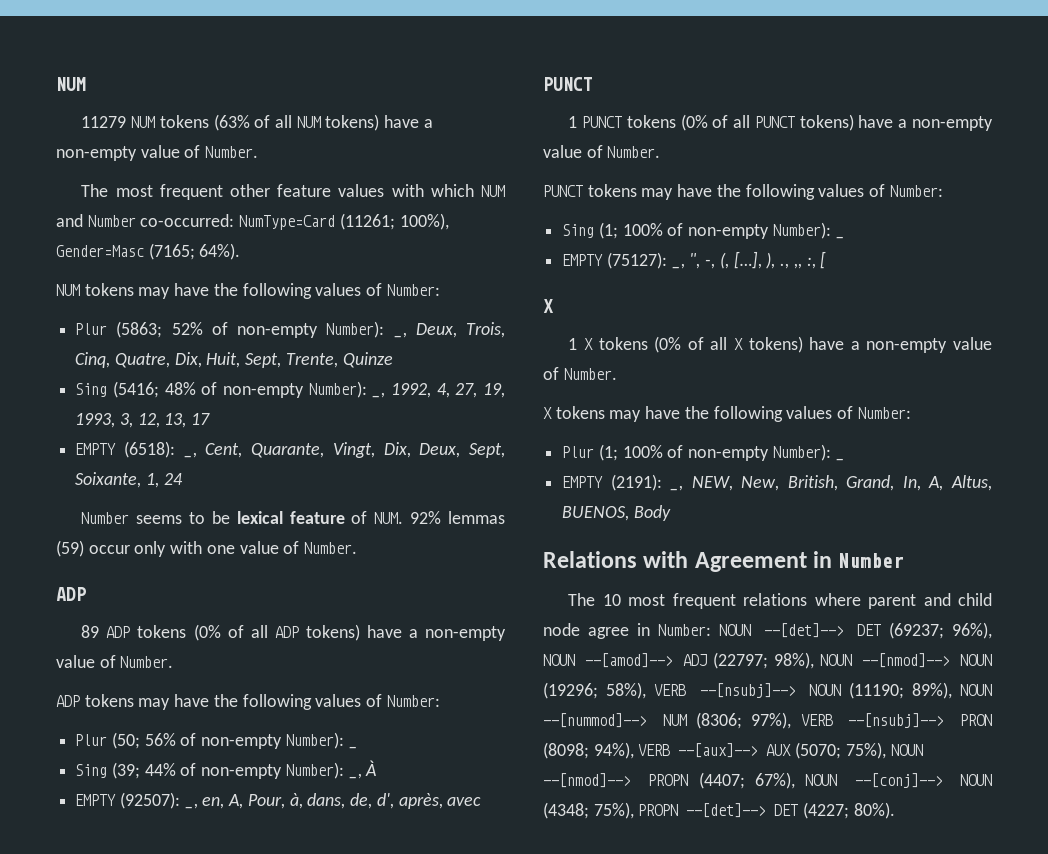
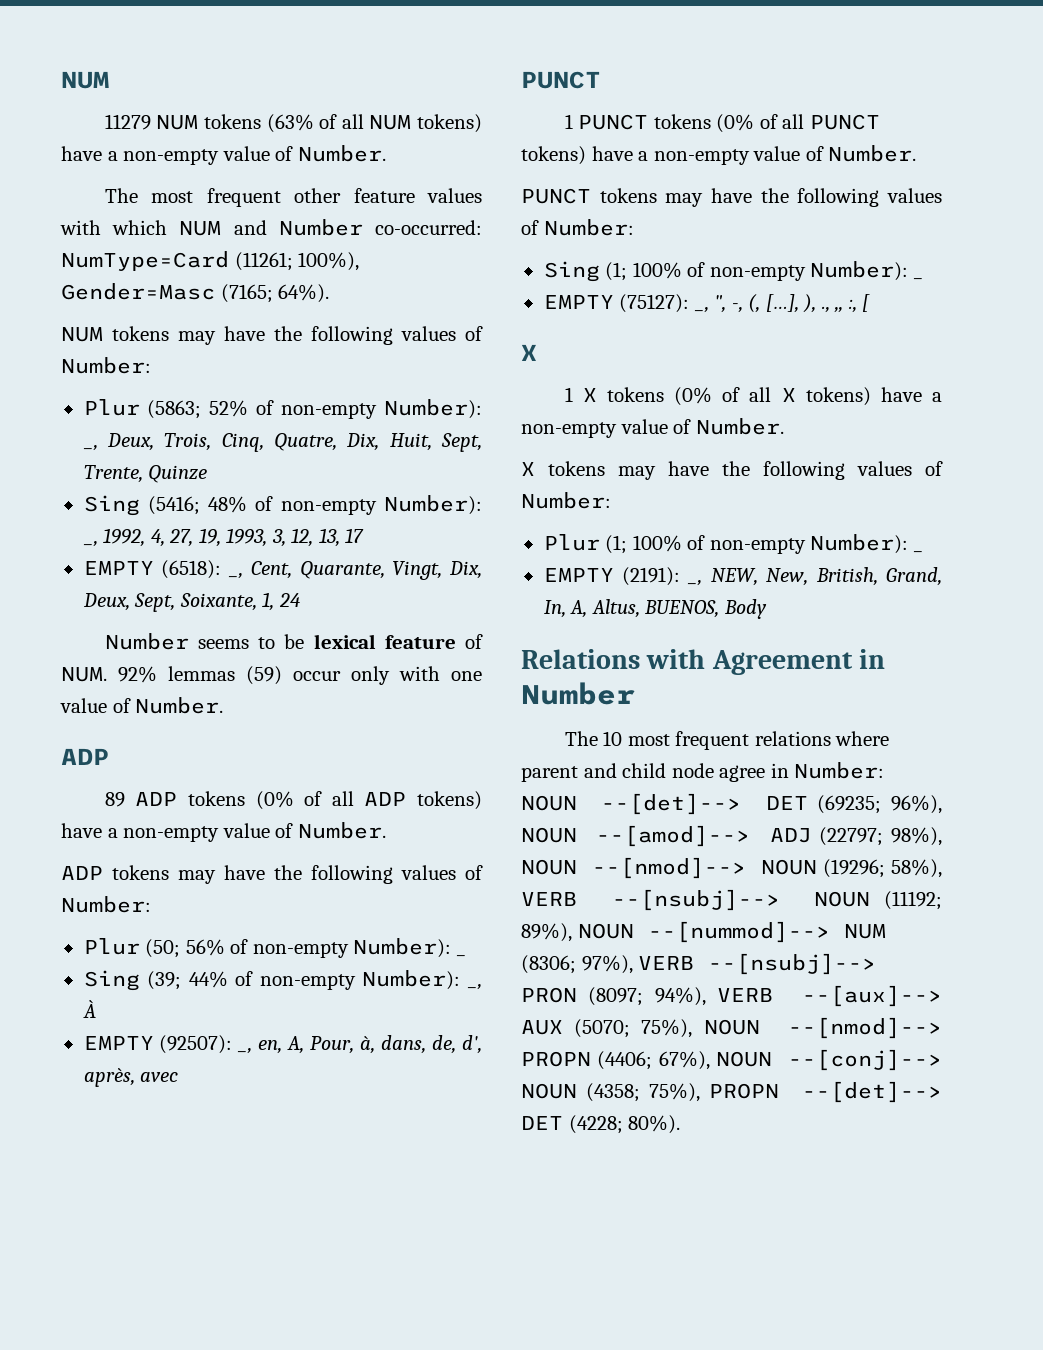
- The 10 most frequent relations where parent and child node agree in Number: NOUN --[det]--> DET (69237; 96%), NOUN --[amod]--> ADJ (22797; 98%), NOUN --[nmod]--> NOUN (19296; 58%), VERB --[nsubj]--> NOUN (11190; 89%), NOUN --[nummod]--> NUM (8306; 97%), VERB --[nsubj]--> PRON (8098; 94%), VERB --[aux]--> AUX (5070; 75%), NOUN --[nmod]--> PROPN (4407; 67%), NOUN --[conj]--> NOUN (4348; 75%), PROPN --[det]--> DET (4227; 80%).
+ The 10 most frequent relations where parent and child node agree in Number: NOUN --[det]--> DET (69235; 96%), NOUN --[amod]--> ADJ (22797; 98%), NOUN --[nmod]--> NOUN (19296; 58%), VERB --[nsubj]--> NOUN (11192; 89%), NOUN --[nummod]--> NUM (8306; 97%), VERB --[nsubj]--> PRON (8097; 94%), VERB --[aux]--> AUX (5070; 75%), NOUN --[nmod]--> PROPN (4406; 67%), NOUN --[conj]--> NOUN (4358; 75%), PROPN --[det]--> DET (4228; 80%).

